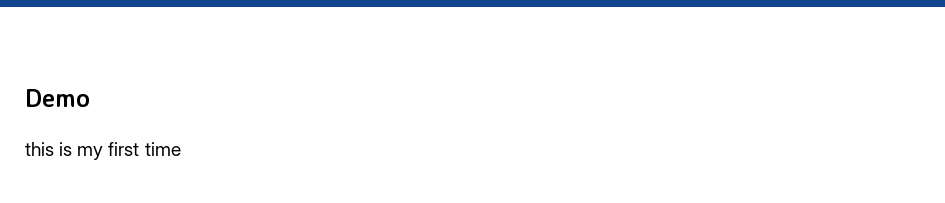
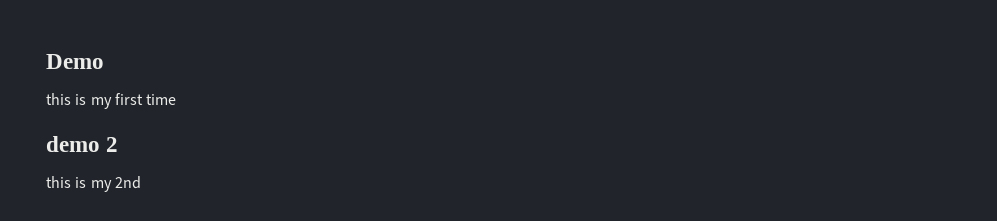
+ demo 2
+ this is my 2nd

